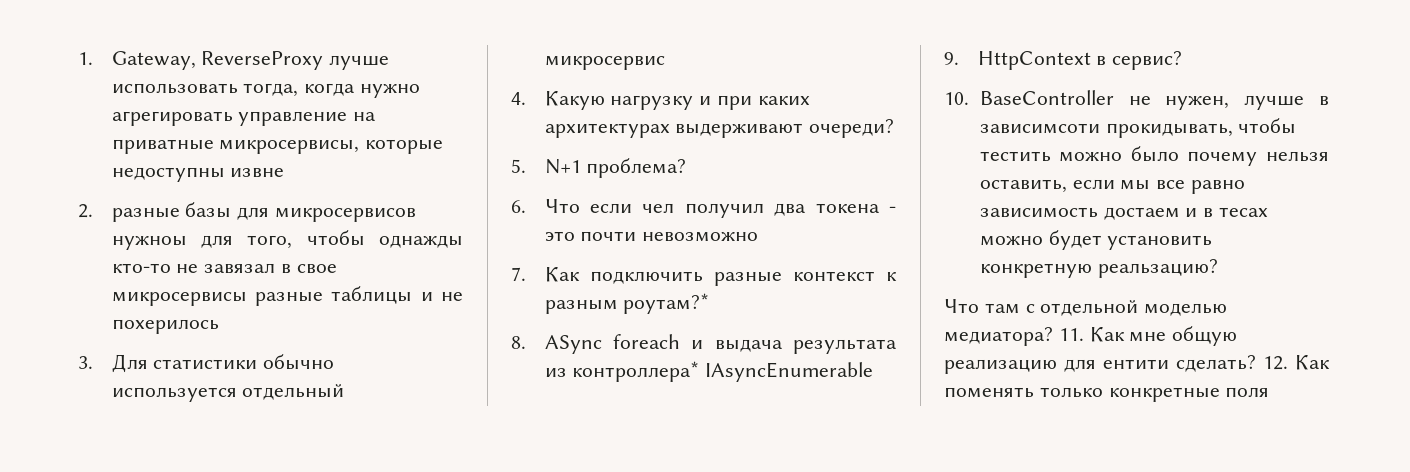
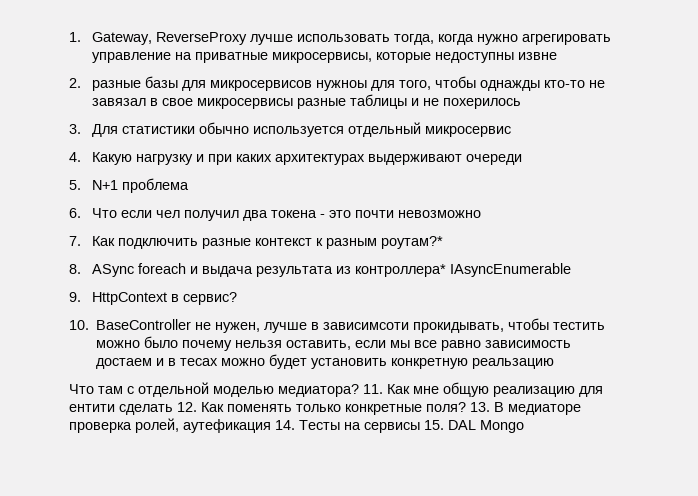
- 4. Какую нагрузку и при каких архитектурах выдерживают очереди?
+ 4. Какую нагрузку и при каких архитектурах выдерживают очереди
- 5. N+1 проблема?
+ 5. N+1 проблема
- 10. BaseController не нужен, лучше в зависимсоти прокидывать, чтобы тестить можно было почему нельзя оставить, если мы все равно зависимость достаем и в тесах можно будет установить конкретную реальзацию?
+ 10. BaseController не нужен, лучше в зависимсоти прокидывать, чтобы тестить можно было почему нельзя оставить, если мы все равно зависимость достаем и в тесах можно будет установить конкретную реальзацию
- 11. Как мне общую реализацию для ентити сделать? 12. Как поменять только конкретные поля
+ 11. Как мне общую реализацию для ентити сделать 12. Как поменять только конкретные поля? 13. В медиаторе проверка ролей, аутефикация 14. Тесты на сервисы 15. DAL Mongo

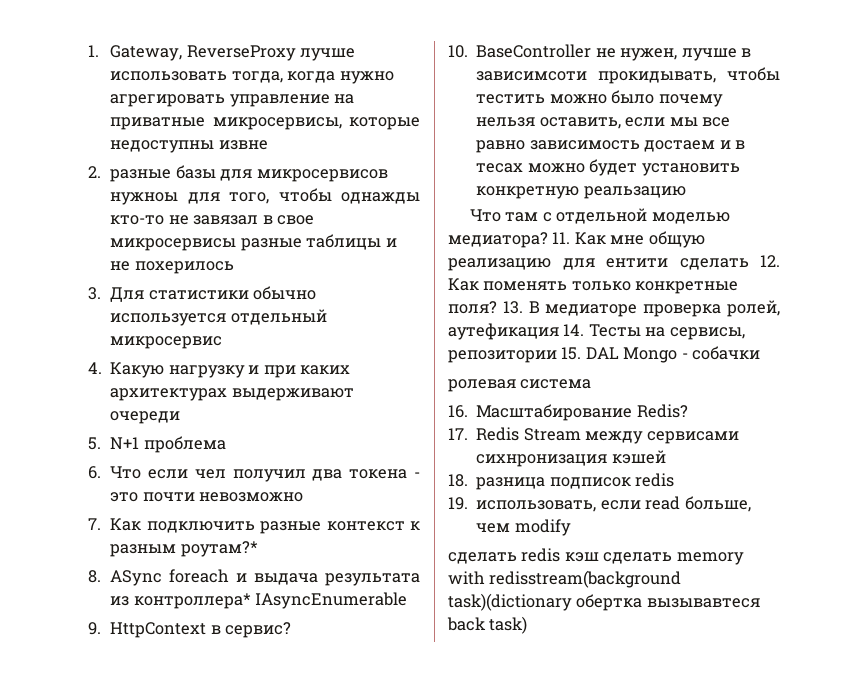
- 13. В медиаторе проверка ролей, аутефикация 14. Тесты на сервисы 15. DAL Mongo
+ 13. В медиаторе проверка ролей, аутефикация 14. Тесты на сервисы, репозитории 15. DAL Mongo - собачки
+ ролевая система
+ 16. Масштабирование Redis?
+ 17. Redis Stream между сервисами сихнронизация кэшей
+ 18. разница подписок redis
+ 19. использовать, если read больше, чем modify
+ сделать redis кэш сделать memory with redisstream(background task)(dictionary обертка вызывавтеся back task)

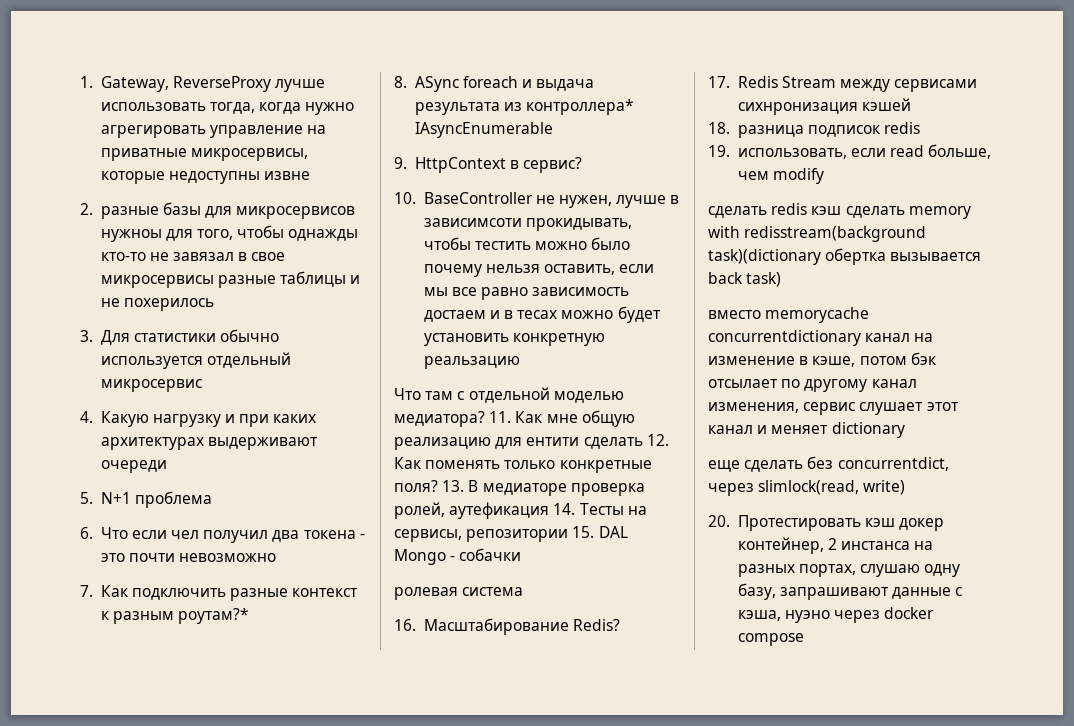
- сделать redis кэш сделать memory with redisstream(background task)(dictionary обертка вызывавтеся back task)
+ сделать redis кэш сделать memory with redisstream(background task)(dictionary обертка вызывается back task)
+ вместо memorycache concurrentdictionary канал на изменение в кэше, потом бэк отсылает по другому канал изменения, сервис слушает этот канал и меняет dictionary
+ еще сделать без concurrentdict, через slimlock(read, write)
+ 20. Протестировать кэш докер контейнер, 2 инстанса на разных портах, слушаю одну базу, запрашивают данные с кэша, нуэно через docker compose

